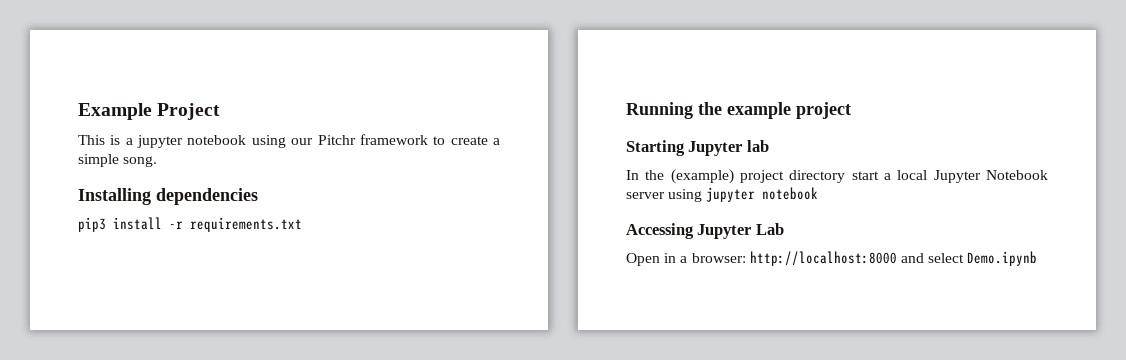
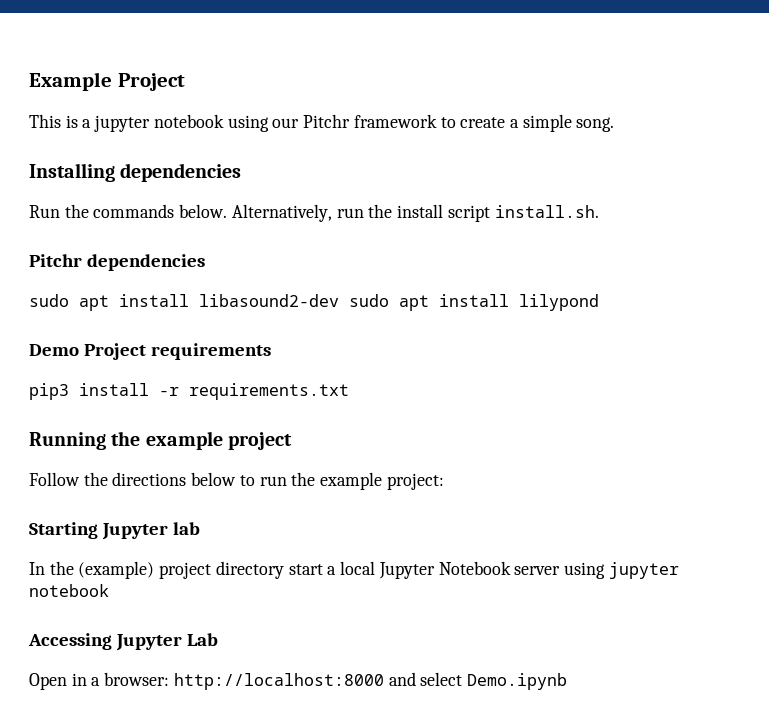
+ Run the commands below. Alternatively, run the install script install.sh.
+ Pitchr dependencies
+ sudo apt install libasound2-dev sudo apt install lilypond
+ Demo Project requirements
+ Follow the directions below to run the example project:

